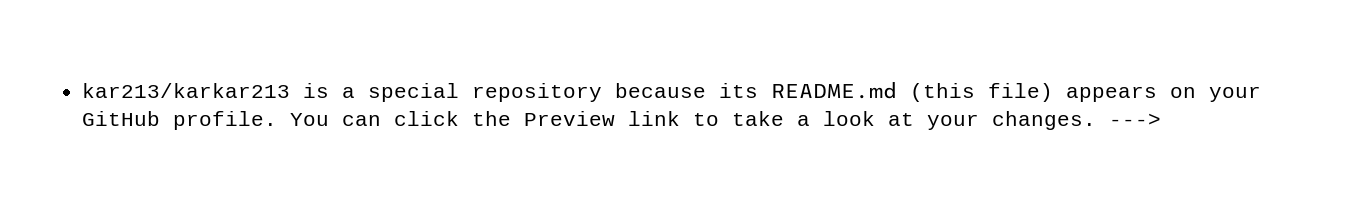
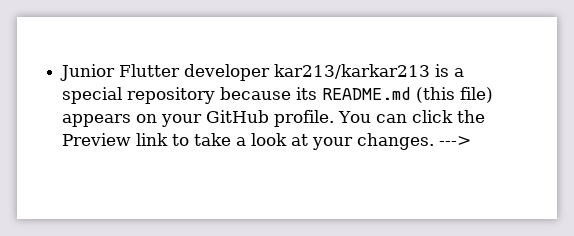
- kar213/karkar213 is a special repository because its README.md (this file) appears on your GitHub profile.
+ Junior Flutter developer kar213/karkar213 is a special repository because its README.md (this file) appears on your GitHub profile.

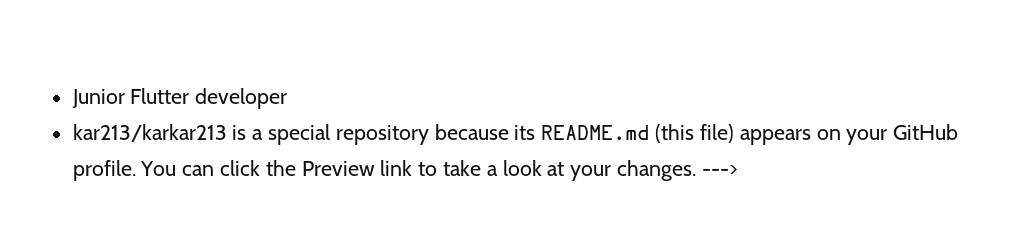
- Junior Flutter developer kar213/karkar213 is a special repository because its README.md (this file) appears on your GitHub profile.
+ Junior Flutter developer
+ kar213/karkar213 is a special repository because its README.md (this file) appears on your GitHub profile.

